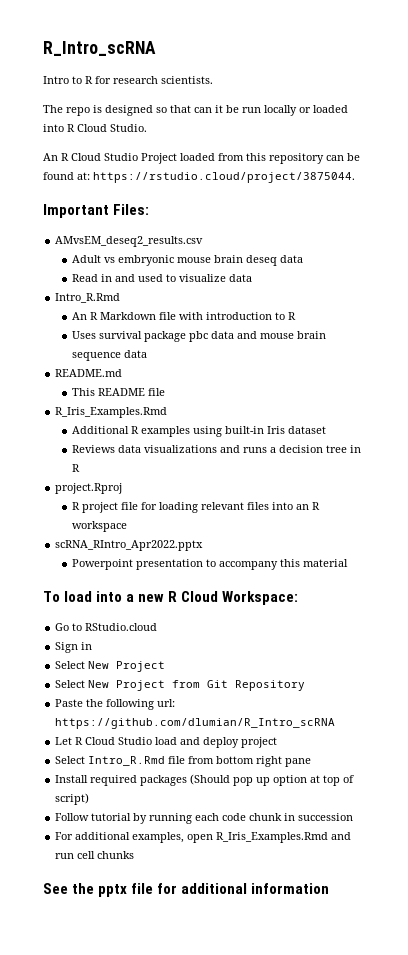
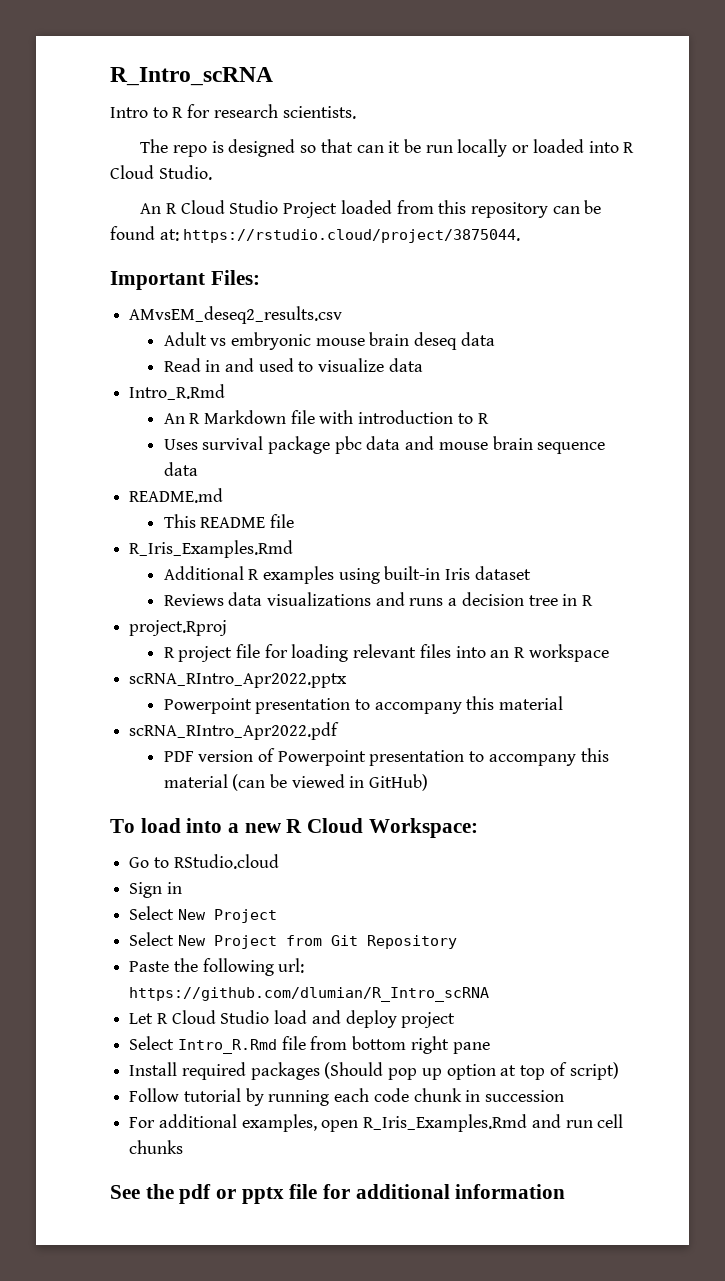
+ scRNA_RIntro_Apr2022.pdf
+ PDF version of Powerpoint presentation to accompany this material (can be viewed in GitHub)
- See the pptx file for additional information
+ See the pdf or pptx file for additional information

